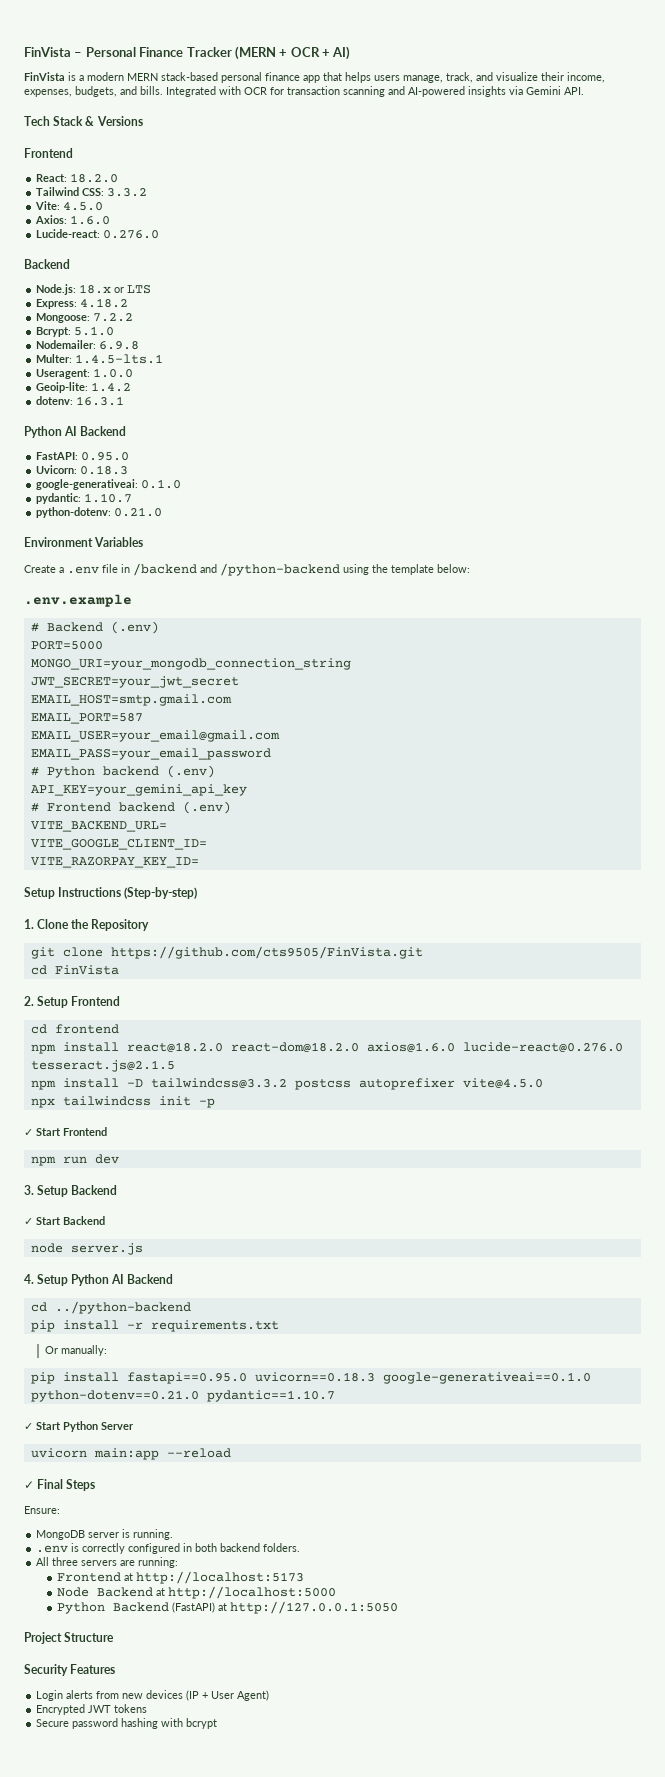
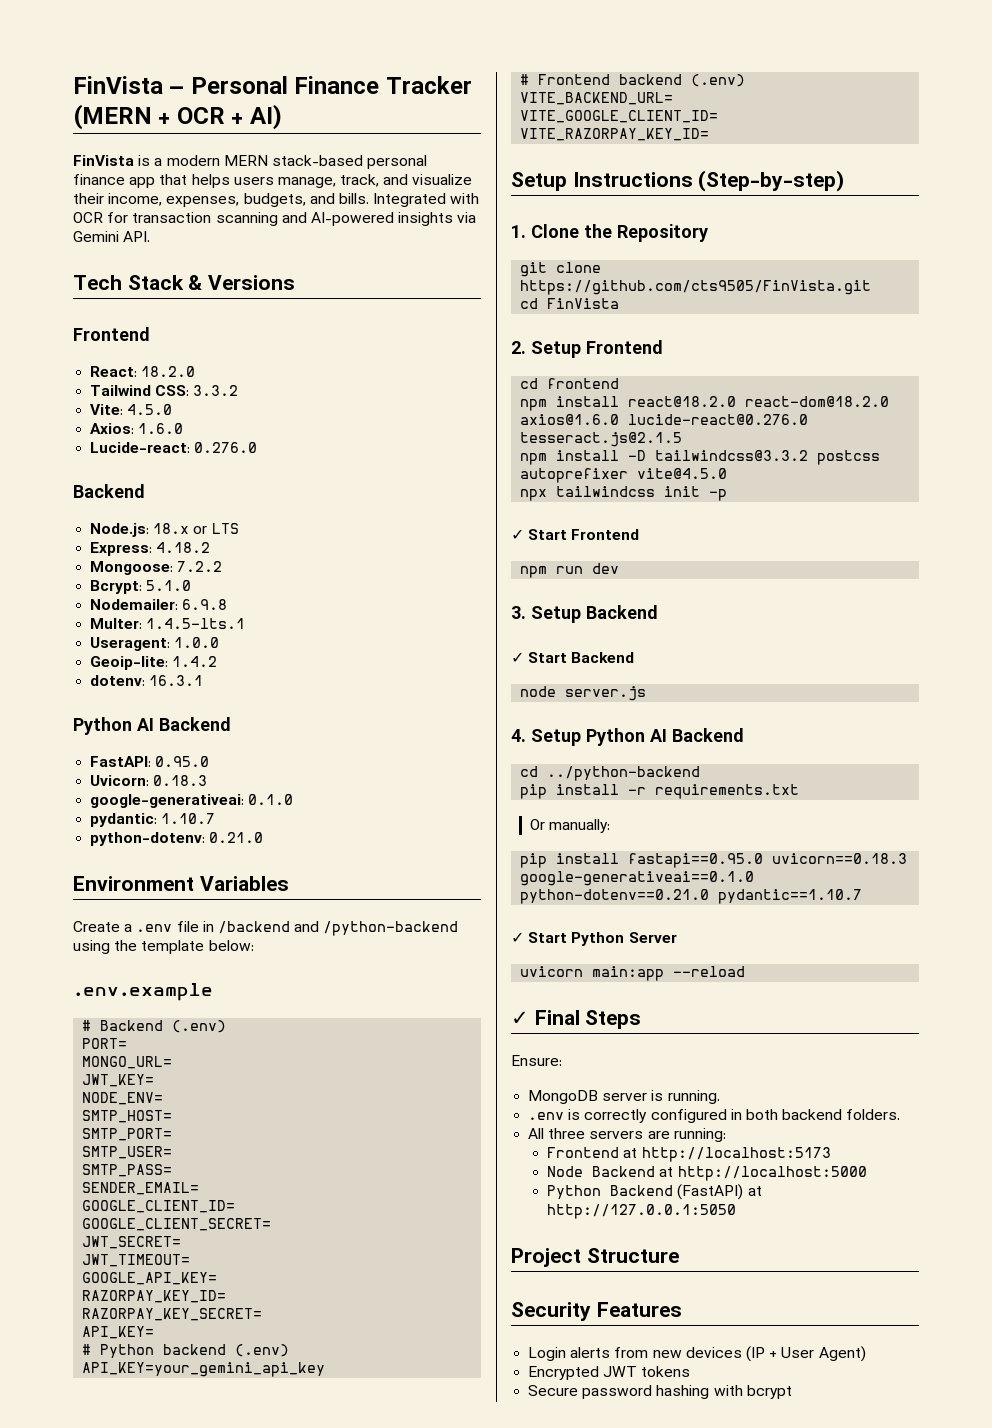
- PORT=5000
- MONGO_URI=your_mongodb_connection_string
- JWT_SECRET=your_jwt_secret
- EMAIL_HOST=smtp.gmail.com
- EMAIL_PORT=587
- EMAIL_USER=your_email@gmail.com
- EMAIL_PASS=your_email_password
+ PORT=
+ MONGO_URL=
+ JWT_KEY=
+ NODE_ENV=
+ SMTP_HOST=
+ SMTP_PORT=
+ SMTP_USER=
+ SMTP_PASS=
+ SENDER_EMAIL=
+ GOOGLE_CLIENT_ID=
+ GOOGLE_CLIENT_SECRET=
+ JWT_SECRET=
+ JWT_TIMEOUT=
+ GOOGLE_API_KEY=
+ RAZORPAY_KEY_ID=
+ RAZORPAY_KEY_SECRET=
+ API_KEY=

